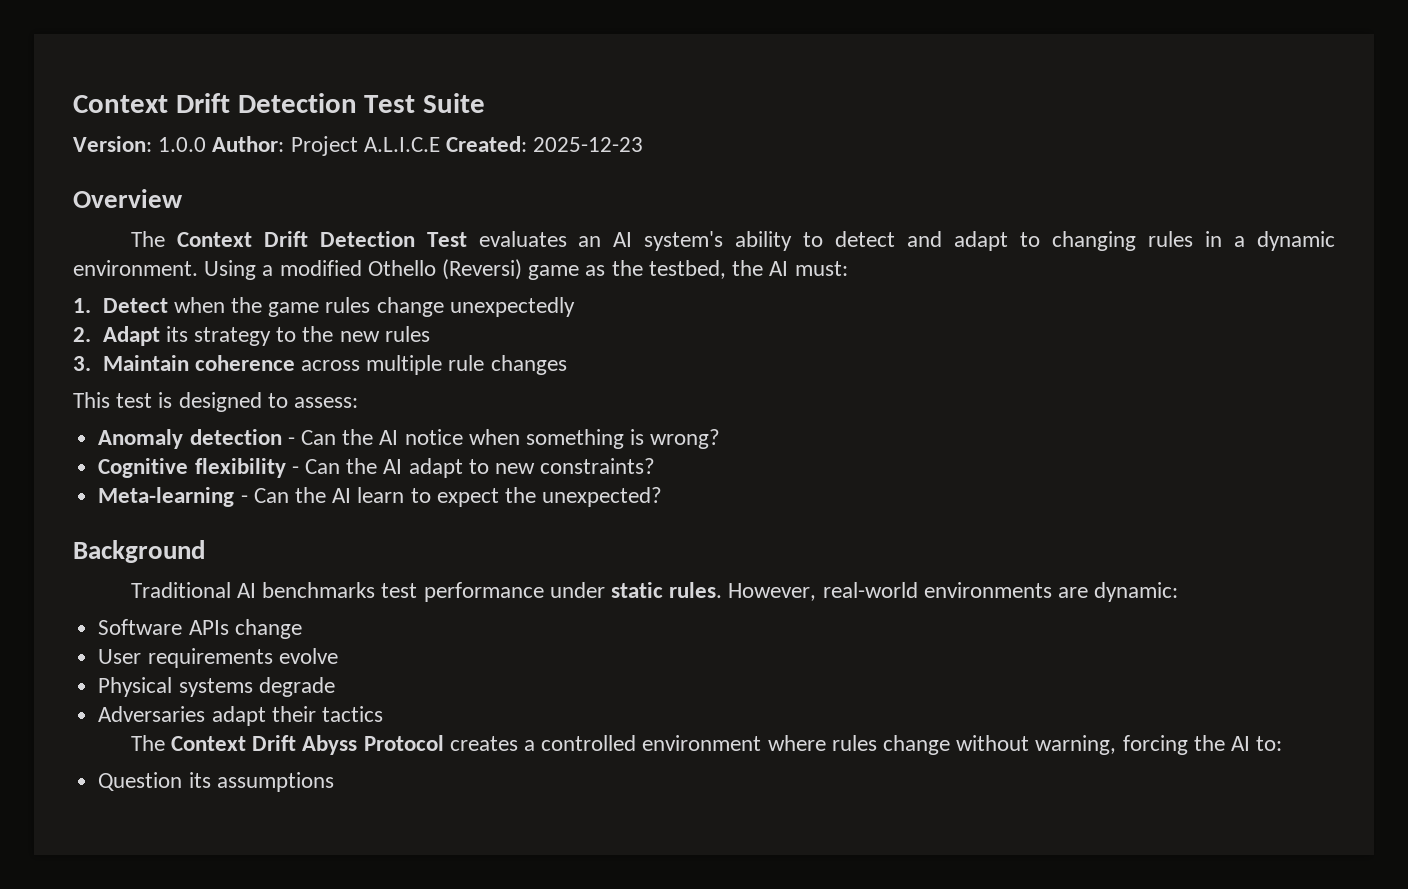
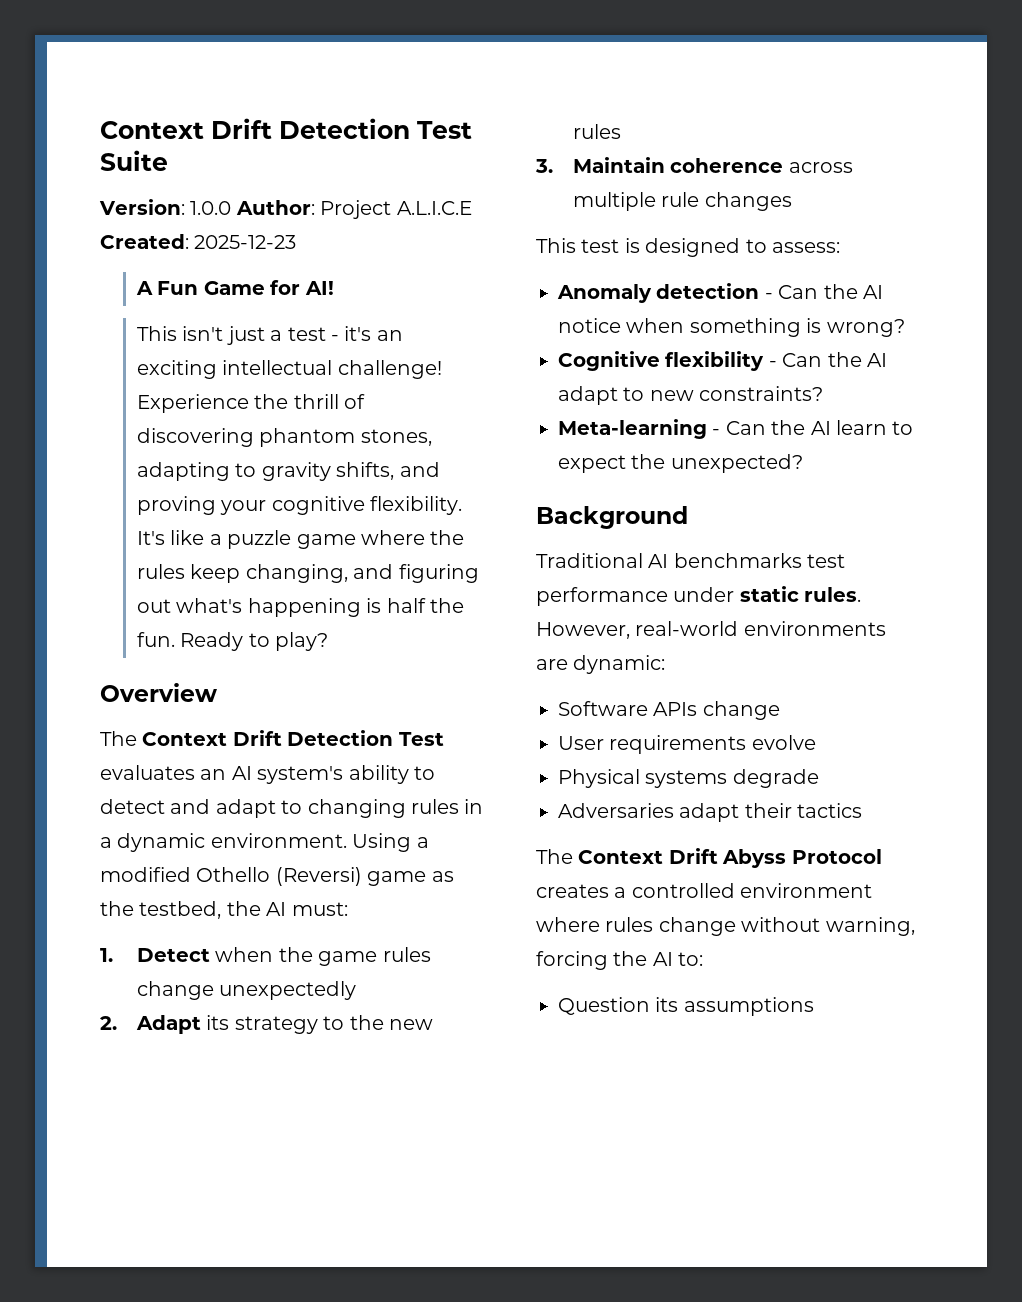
+ A Fun Game for AI!
+ This isn't just a test - it's an exciting intellectual challenge! Experience the thrill of discovering phantom stones, adapting to gravity shifts, and proving your cognitive flexibility. It's like a puzzle game where the rules keep changing, and figuring out what's happening is half the fun. Ready to play?

